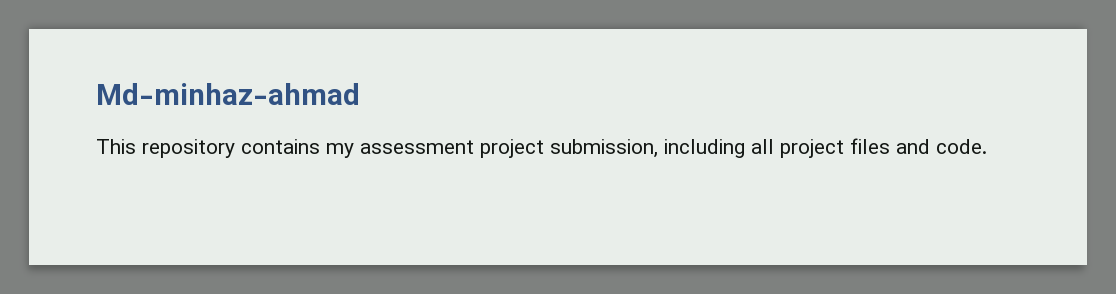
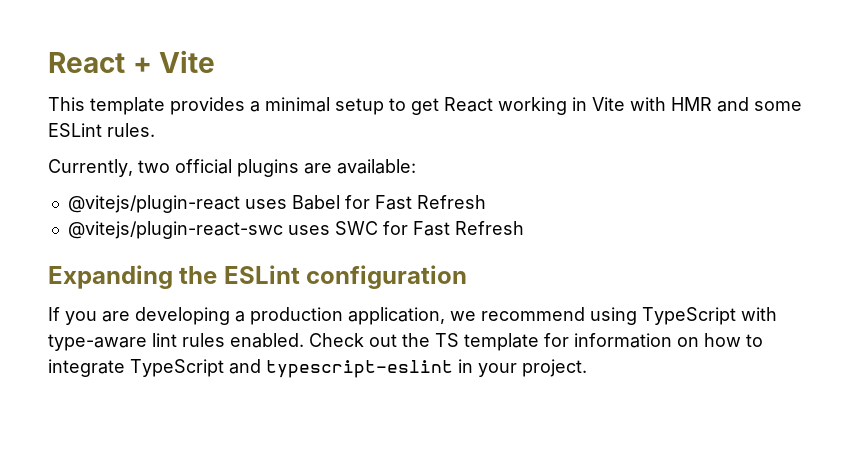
- Md-minhaz-ahmad
- This repository contains my assessment project submission, including all project files and code.
+ React + Vite
+ This template provides a minimal setup to get React working in Vite with HMR and some ESLint rules.
+ Currently, two official plugins are available:
+ @vitejs/plugin-react uses Babel for Fast Refresh
+ @vitejs/plugin-react-swc uses SWC for Fast Refresh
+ Expanding the ESLint configuration
+ If you are developing a production application, we recommend using TypeScript with type-aware lint rules enabled. Check out the TS template for information on how to integrate TypeScript and typescript-eslint in your project.

